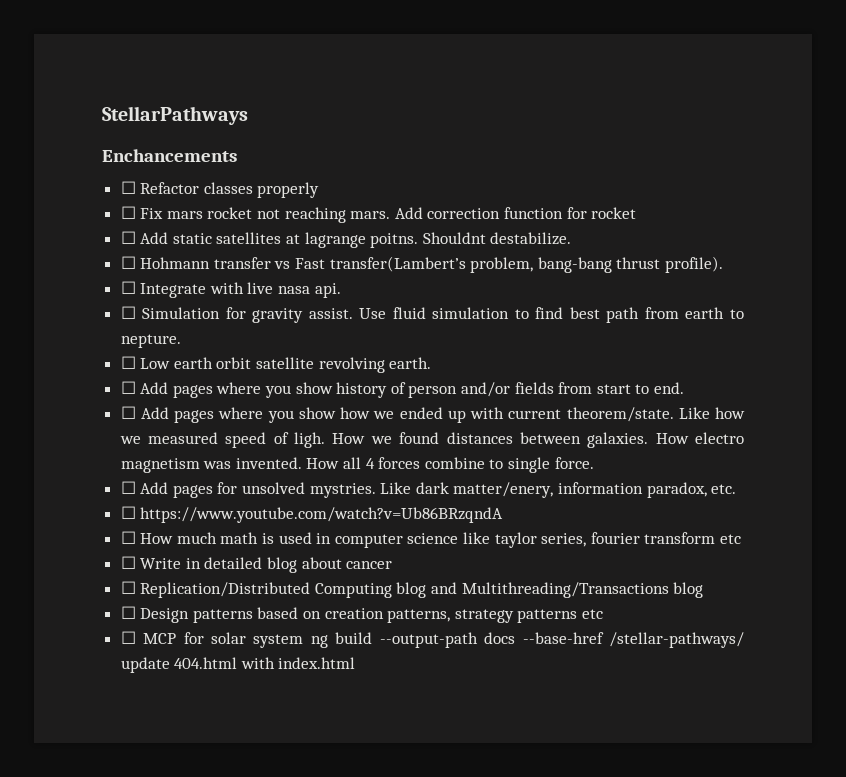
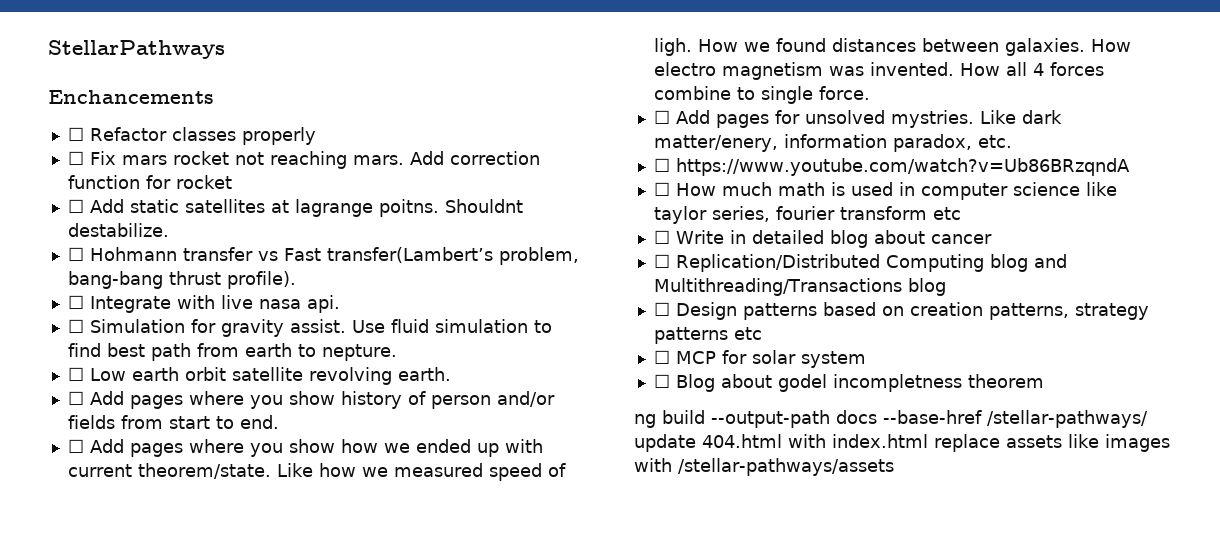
- ☐ MCP for solar system ng build --output-path docs --base-href /stellar-pathways/ update 404.html with index.html
+ ☐ MCP for solar system
+ ☐ Blog about godel incompletness theorem
+ ng build --output-path docs --base-href /stellar-pathways/ update 404.html with index.html replace assets like images with /stellar-pathways/assets

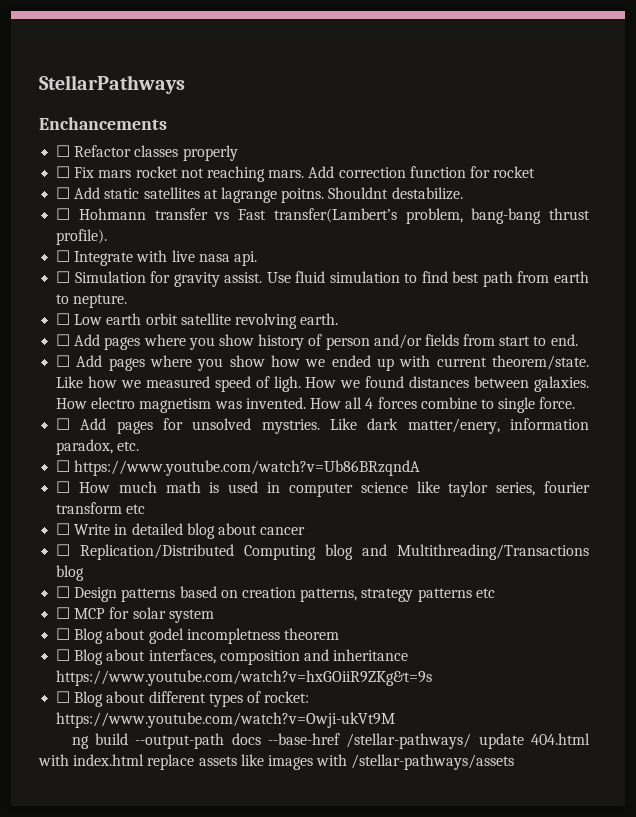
+ ☐ Blog about interfaces, composition and inheritance https://www.youtube.com/watch?v=hxGOiiR9ZKg&t=9s
+ ☐ Blog about different types of rocket: https://www.youtube.com/watch?v=Owji-ukVt9M

